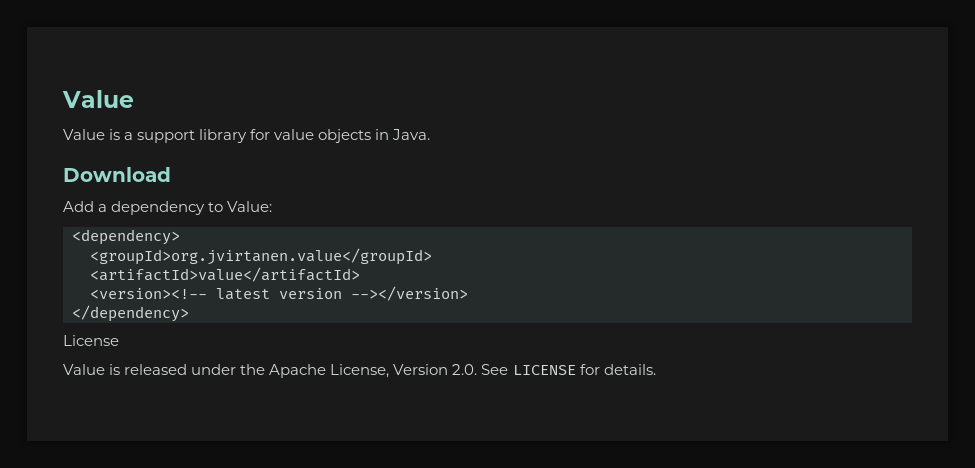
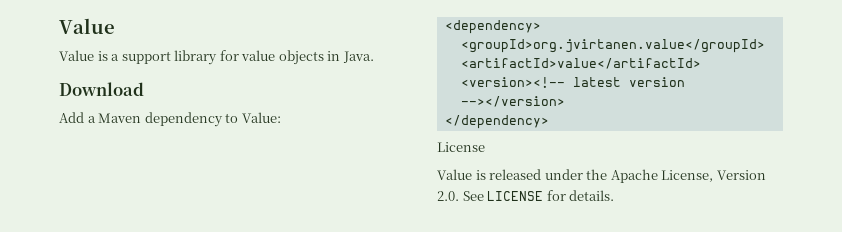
- Add a dependency to Value:
+ Add a Maven dependency to Value:

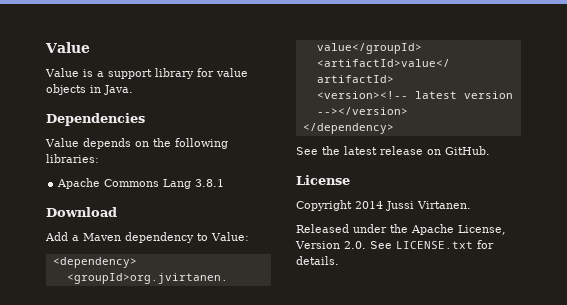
+ Dependencies
+ Value depends on the following libraries:
+ Apache Commons Lang 3.8.1
+ See the latest release on GitHub.
  License
- Value is released under the Apache License, Version 2.0. See LICENSE for details.
+ Copyright 2014 Jussi Virtanen.
+ Released under the Apache License, Version 2.0. See LICENSE.txt for details.

